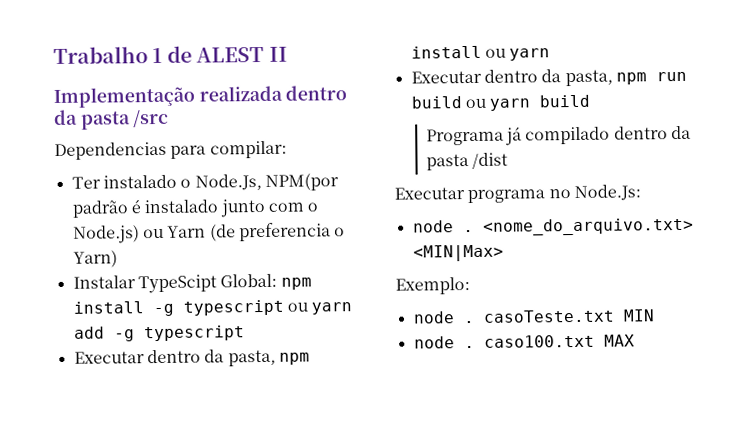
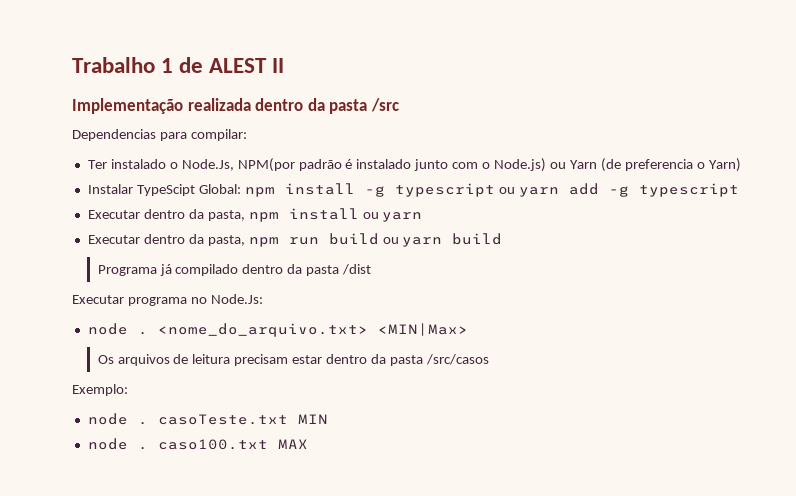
+ Os arquivos de leitura precisam estar dentro da pasta /src/casos

